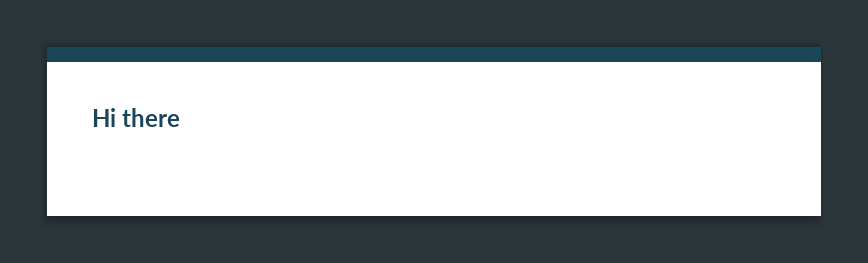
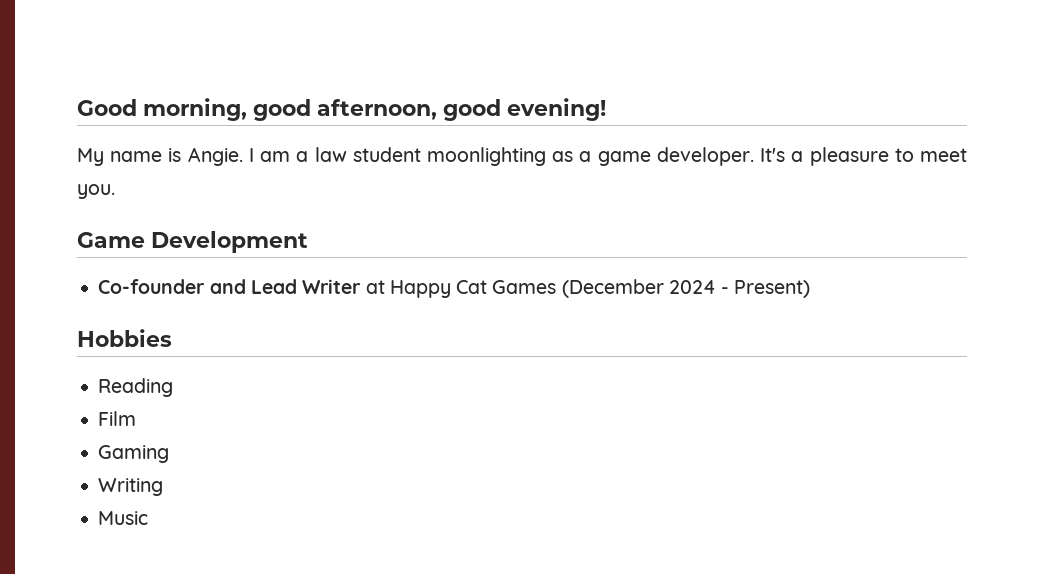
- Hi there
+ Good morning, good afternoon, good evening!
+ My name is Angie. I am a law student moonlighting as a game developer. It's a pleasure to meet you.
+ Game Development
+ Co-founder and Lead Writer at Happy Cat Games (December 2024 - Present)
+ Hobbies
+ Reading
+ Film
+ Gaming
+ Writing
+ Music

